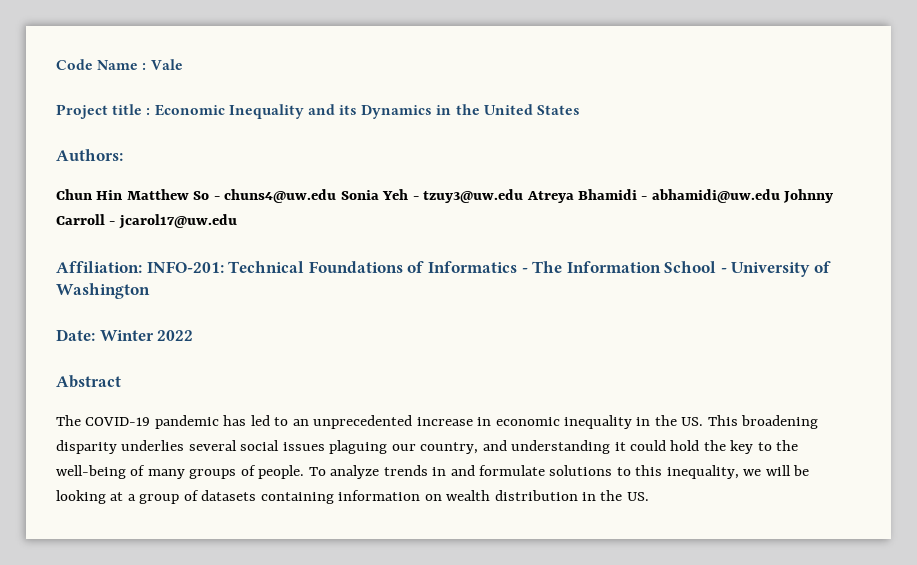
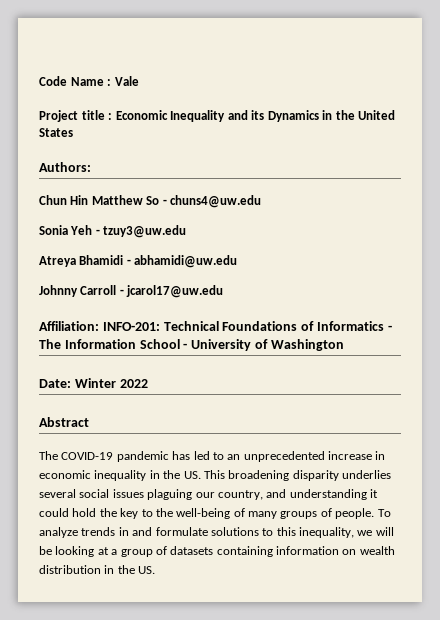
- Chun Hin Matthew So - chuns4@uw.edu Sonia Yeh - tzuy3@uw.edu Atreya Bhamidi - abhamidi@uw.edu Johnny Carroll - jcarol17@uw.edu
+ Chun Hin Matthew So - chuns4@uw.edu
+ Sonia Yeh - tzuy3@uw.edu
+ Atreya Bhamidi - abhamidi@uw.edu
+ Johnny Carroll - jcarol17@uw.edu

